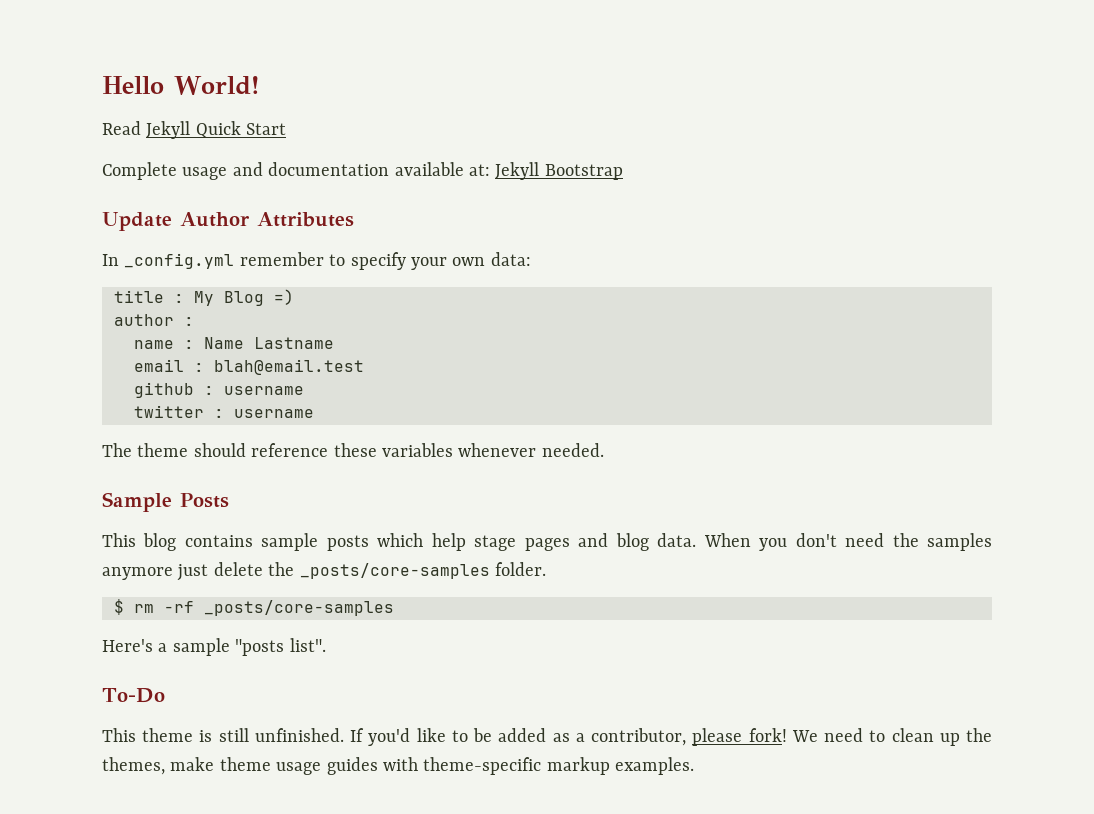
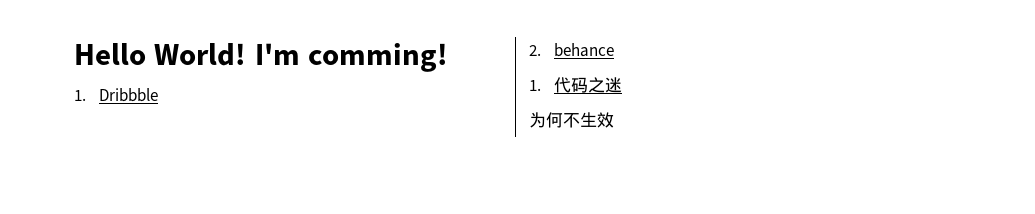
- Hello World!
- Read Jekyll Quick Start
- Complete usage and documentation available at: Jekyll Bootstrap
- Update Author Attributes
- In _config.yml remember to specify your own data:
- title : My Blog =)
- author :
- name : Name Lastname
- email : blah@email.test
- github : username
- twitter : username
- The theme should reference these variables whenever needed.
- Sample Posts
- This blog contains sample posts which help stage pages and blog data. When you don't need the samples anymore just delete the _posts/core-samples folder.
- $ rm -rf _posts/core-samples
- Here's a sample "posts list".
- To-Do
- This theme is still unfinished. If you'd like to be added as a contributor, please fork! We need to clean up the themes, make theme usage guides with theme-specific markup examples.
+ Hello World! I'm comming!
+ 1. Dribbble
+ 2. behance
+ 1.代码之迷
+ 为何不生效

